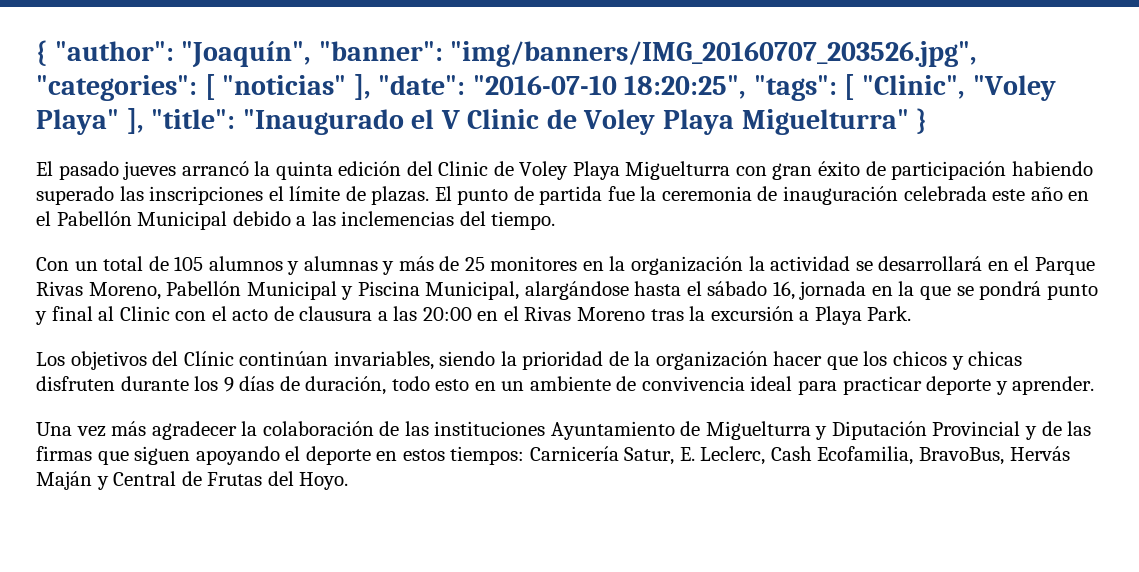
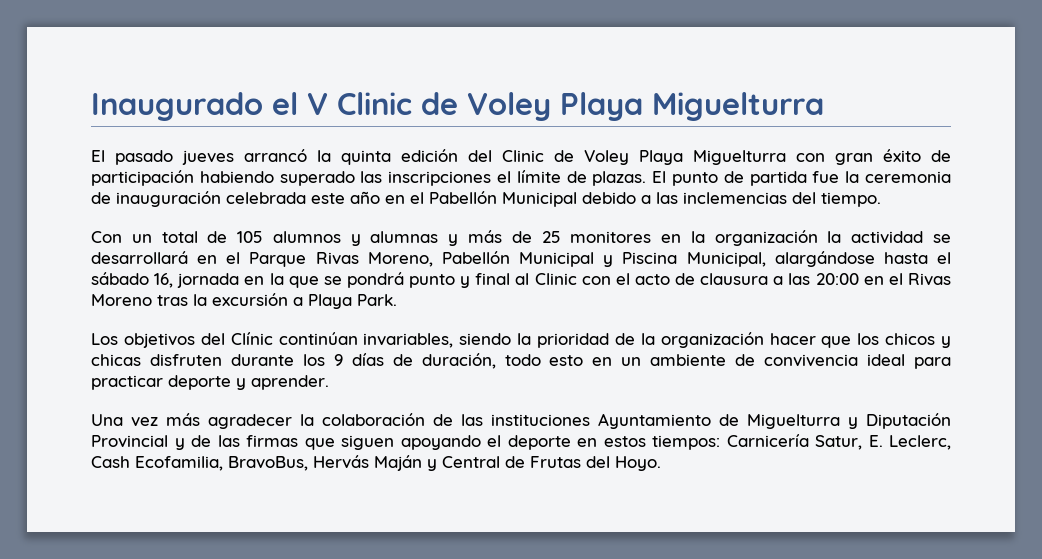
- { "author": "Joaquín", "banner": "img/banners/IMG_20160707_203526.jpg", "categories": [ "noticias" ], "date": "2016-07-10 18:20:25", "tags": [ "Clinic", "Voley Playa" ], "title": "Inaugurado el V Clinic de Voley Playa Miguelturra" }
+ Inaugurado el V Clinic de Voley Playa Miguelturra

